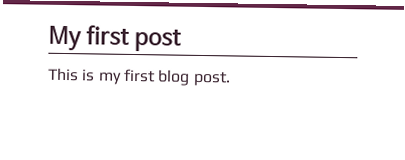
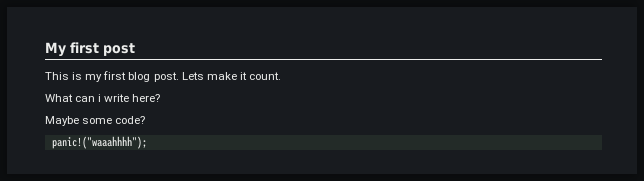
+ Lets make it count.
+ What can i write here?
+ Maybe some code?
+ panic!("waaahhhh");

